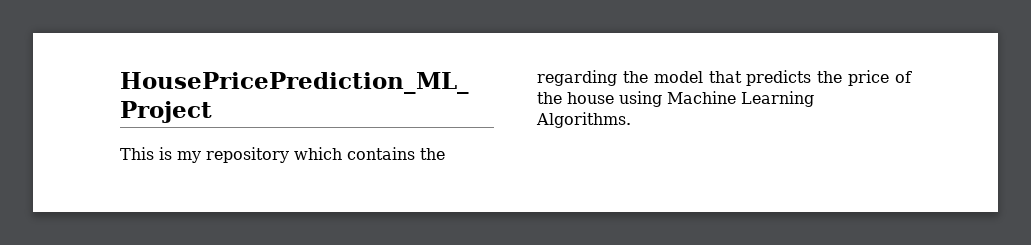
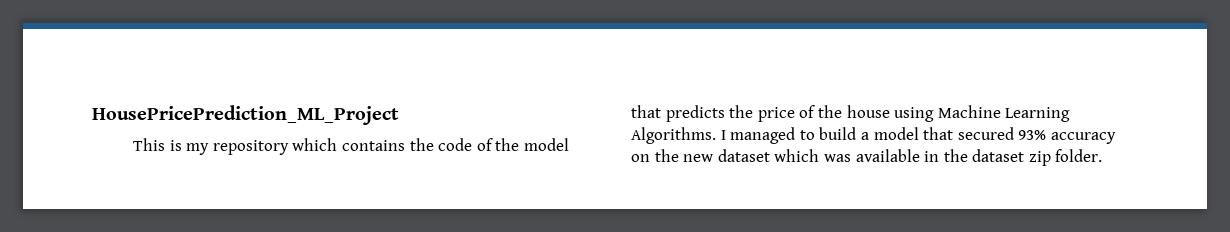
- This is my repository which contains the regarding the model that predicts the price of the house using Machine Learning Algorithms.
+ This is my repository which contains the code of the model that predicts the price of the house using Machine Learning Algorithms.
+ I managed to build a model that secured 93% accuracy on the new dataset which was available in the dataset zip folder.

